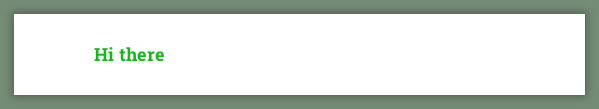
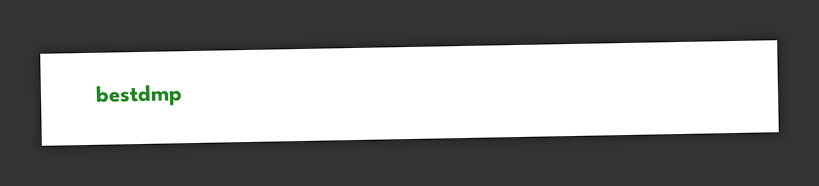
- Hi there
+ bestdmp

